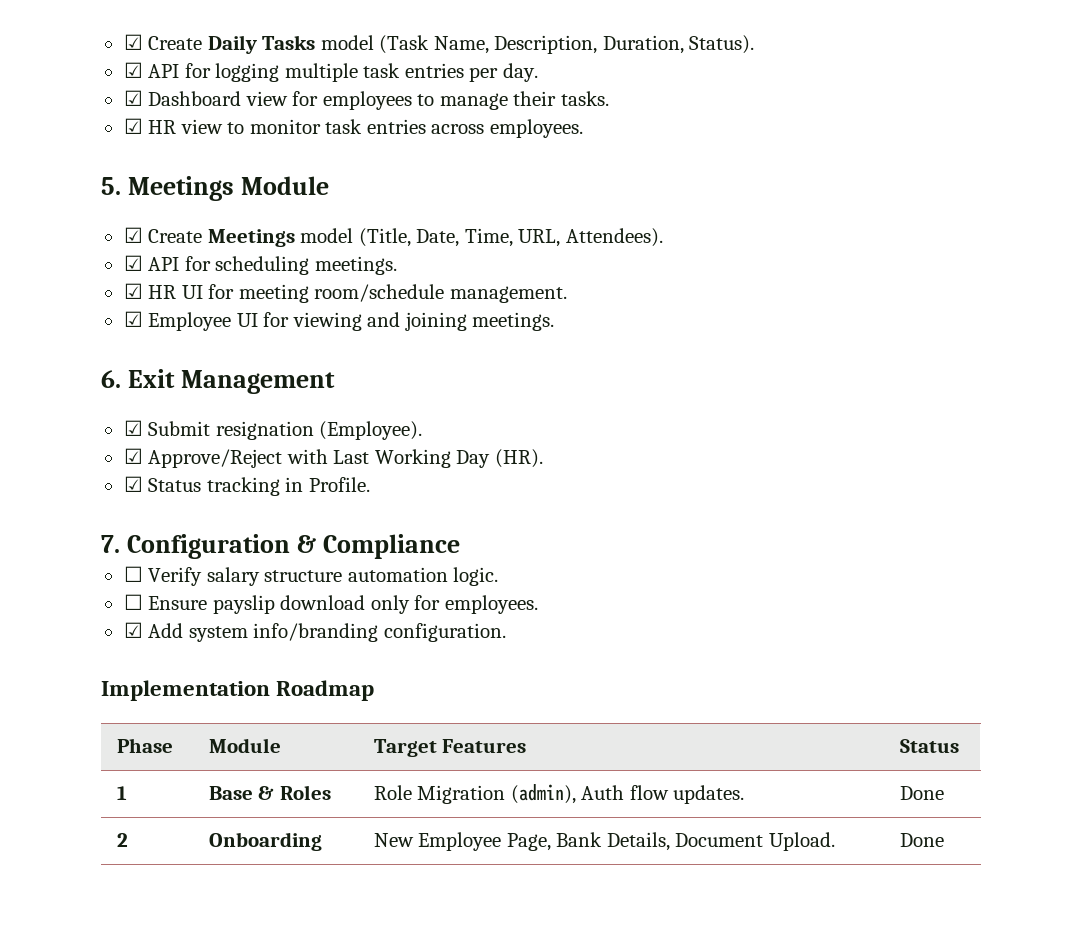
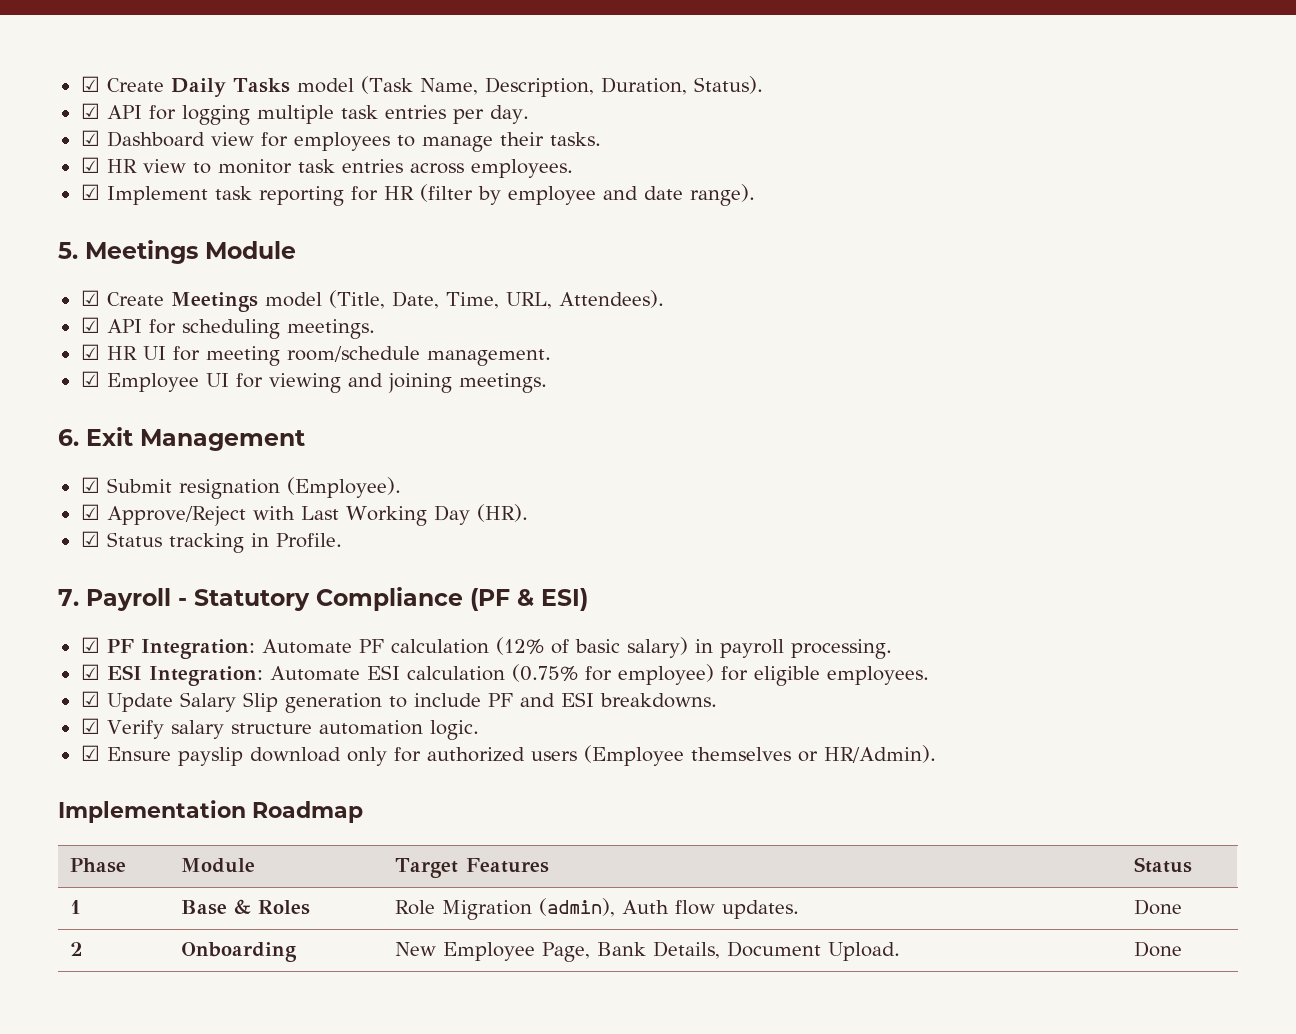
+ ☑ Implement task reporting for HR (filter by employee and date range).
- 7. Configuration & Compliance
- ☐ Verify salary structure automation logic.
+ 7. Payroll - Statutory Compliance (PF & ESI)
+ ☑ PF Integration: Automate PF calculation (12% of basic salary) in payroll processing.
+ ☑ ESI Integration: Automate ESI calculation (0.75% for employee) for eligible employees.
+ ☑ Update Salary Slip generation to include PF and ESI breakdowns.
+ ☑ Verify salary structure automation logic.
- ☐ Ensure payslip download only for employees.
- ☑ Add system info/branding configuration.
+ ☑ Ensure payslip download only for authorized users (Employee themselves or HR/Admin).

